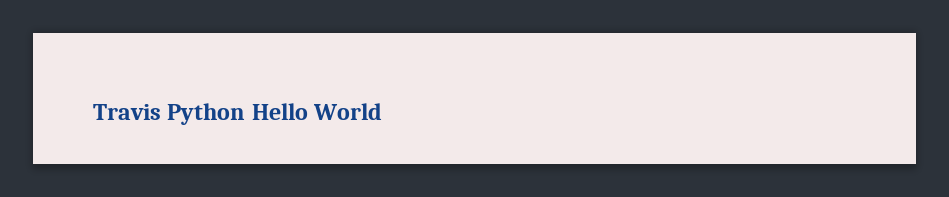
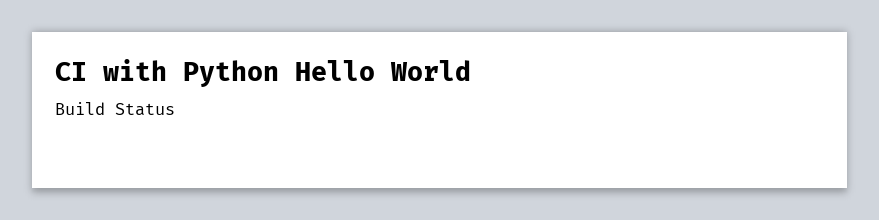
- Travis Python Hello World
+ CI with Python Hello World
+ Build Status

